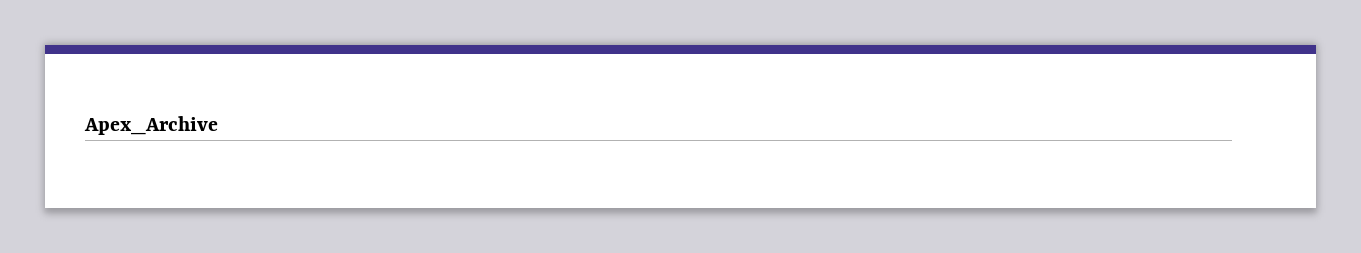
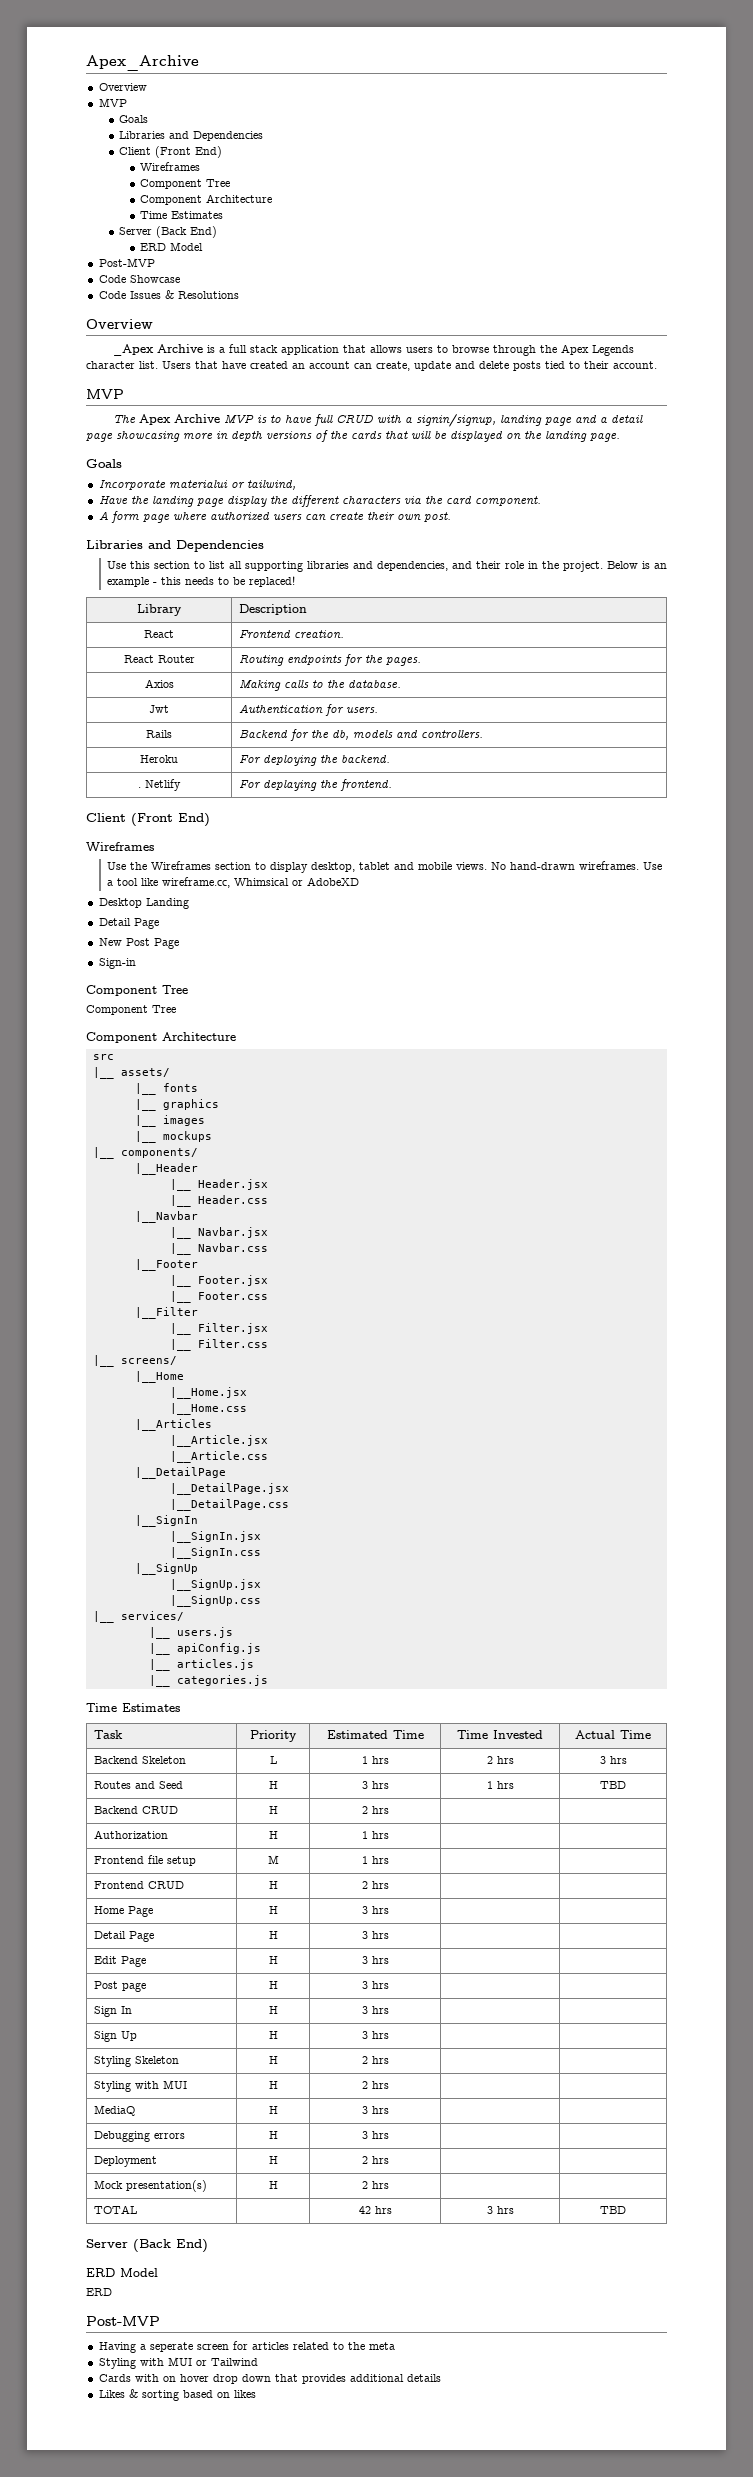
  Apex_Archive
+ Overview
+ MVP
+ Goals
+ Libraries and Dependencies
+ Client (Front End)
+ Wireframes
+ Component Tree
+ Component Architecture
+ Time Estimates
+ Server (Back End)
+ ERD Model
+ Post-MVP
+ Code Showcase
+ Code Issues & Resolutions
+ Overview
+ _Apex Archive is a full stack application that allows users to browse through the Apex Legends character list. Users that have created an account can create, update and delete posts tied to their account.
+ MVP
+ The Apex Archive MVP is to have full CRUD with a signin/signup, landing page and a detail page showcasing more in depth versions of the cards that will be displayed on the landing page.
+ Goals
+ Incorporate materialui or tailwind,
+ Have the landing page display the different characters via the card component.
+ A form page where authorized users can create their own post.
+ Libraries and Dependencies
+ Use this section to list all supporting libraries and dependencies, and their role in the project. Below is an example - this needs to be replaced!
+ Library | Description
+ React | Frontend creation.
+ React Router | Routing endpoints for the pages.
+ Axios | Making calls to the database.
+ Jwt | Authentication for users.
+ Rails | Backend for the db, models and controllers.
+ Heroku | For deploying the backend.
+ . Netlify | For deplaying the frontend.
+ Client (Front End)
+ Wireframes
+ Use the Wireframes section to display desktop, tablet and mobile views. No hand-drawn wireframes. Use a tool like wireframe.cc, Whimsical or AdobeXD
+ Desktop Landing
+ Detail Page
+ New Post Page
+ Sign-in
+ Component Tree
+ Component Tree
+ Component Architecture
+ src
+ |__ assets/
+ |__ fonts
+ |__ graphics
+ |__ images
+ |__ mockups
+ |__ components/
+ |__Header
+ |__ Header.jsx
+ |__ Header.css
+ |__Navbar
+ |__ Navbar.jsx
+ |__ Navbar.css
+ |__Footer
+ |__ Footer.jsx
+ |__ Footer.css
+ |__Filter
+ |__ Filter.jsx
+ |__ Filter.css
+ |__ screens/
+ |__Home
+ |__Home.jsx
+ |__Home.css
+ |__Articles
+ |__Article.jsx
+ |__Article.css
+ |__DetailPage
+ |__DetailPage.jsx
+ |__DetailPage.css
+ |__SignIn
+ |__SignIn.jsx
+ |__SignIn.css
+ |__SignUp
+ |__SignUp.jsx
+ |__SignUp.css
+ |__ services/
+ |__ users.js
+ |__ apiConfig.js
+ |__ articles.js
+ |__ categories.js
+ Time Estimates
+ Task | Priority | Estimated Time | Time Invested | Actual Time
+ Backend Skeleton | L | 1 hrs | 2 hrs | 3 hrs
+ Routes and Seed | H | 3 hrs | 1 hrs | TBD
+ Backend CRUD | H | 2 hrs | |
+ Authorization | H | 1 hrs | |
+ Frontend file setup | M | 1 hrs | |
+ Frontend CRUD | H | 2 hrs | |
+ Home Page | H | 3 hrs | |
+ Detail Page | H | 3 hrs | |
+ Edit Page | H | 3 hrs | |
+ Post page | H | 3 hrs | |
+ Sign In | H | 3 hrs | |
+ Sign Up | H | 3 hrs | |
+ Styling Skeleton | H | 2 hrs | |
+ Styling with MUI | H | 2 hrs | |
+ MediaQ | H | 3 hrs | |
+ Debugging errors | H | 3 hrs | |
+ Deployment | H | 2 hrs | |
+ Mock presentation(s) | H | 2 hrs | |
+ TOTAL | | 42 hrs | 3 hrs | TBD
+ Server (Back End)
+ ERD Model
+ ERD
+ Post-MVP
+ Having a seperate screen for articles related to the meta
+ Styling with MUI or Tailwind
+ Cards with on hover drop down that provides additional details
+ Likes & sorting based on likes

